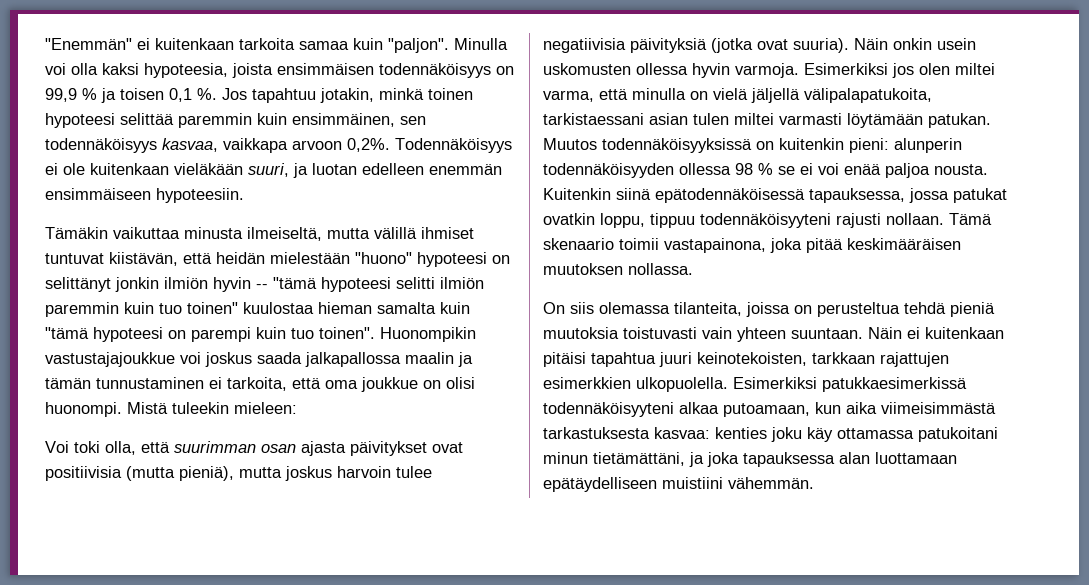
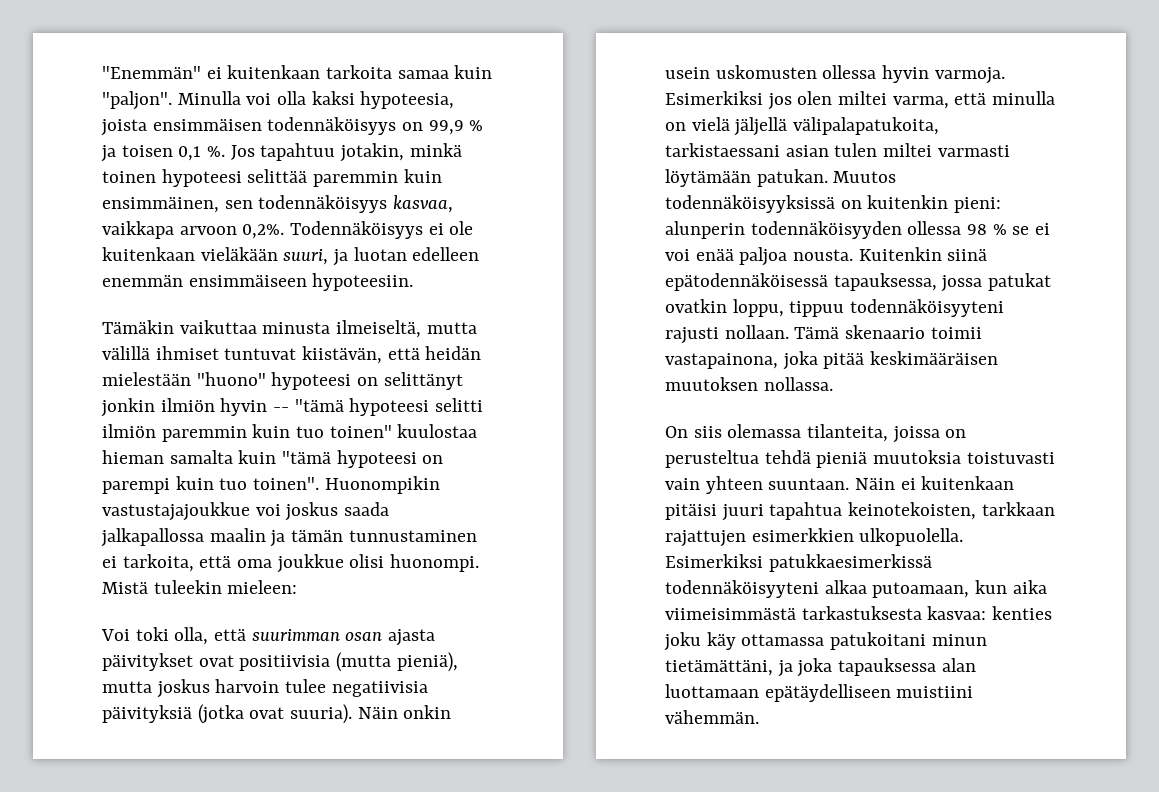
- Huonompikin vastustajajoukkue voi joskus saada jalkapallossa maalin ja tämän tunnustaminen ei tarkoita, että oma joukkue on olisi huonompi.
+ Huonompikin vastustajajoukkue voi joskus saada jalkapallossa maalin ja tämän tunnustaminen ei tarkoita, että oma joukkue olisi huonompi.
- Näin ei kuitenkaan pitäisi tapahtua juuri keinotekoisten, tarkkaan rajattujen esimerkkien ulkopuolella.
+ Näin ei kuitenkaan pitäisi juuri tapahtua keinotekoisten, tarkkaan rajattujen esimerkkien ulkopuolella.

